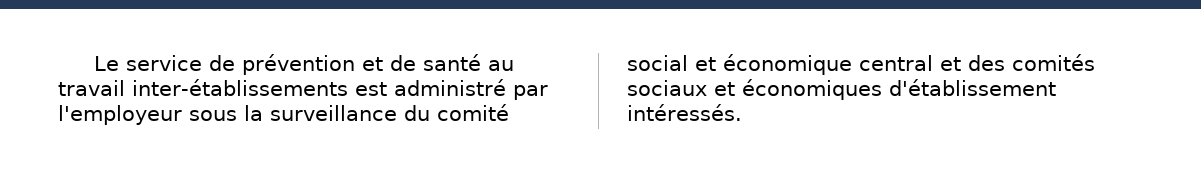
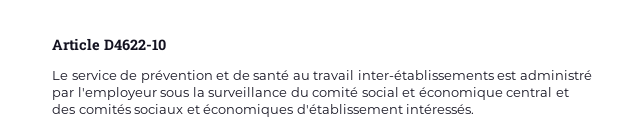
+ Article D4622-10

